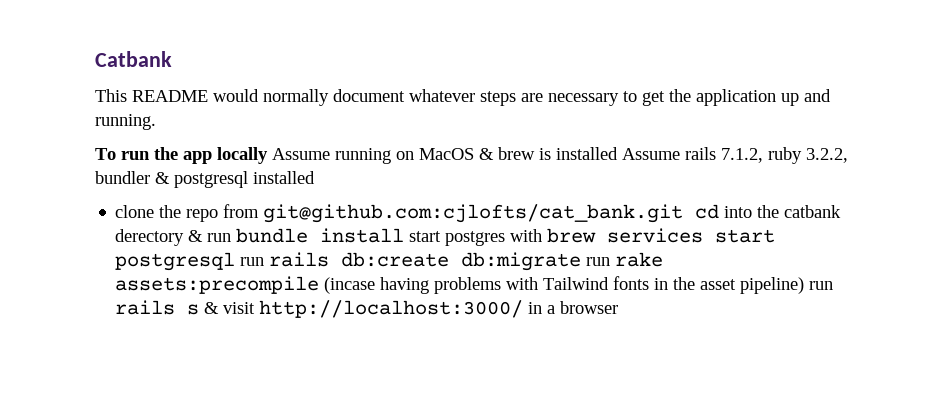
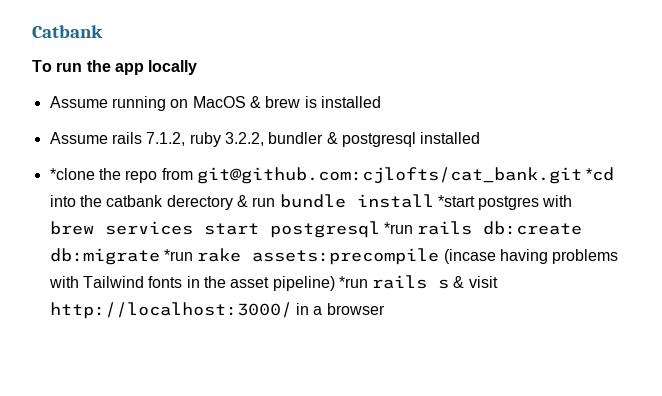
- This README would normally document whatever steps are necessary to get the application up and running.
- To run the app locally Assume running on MacOS & brew is installed Assume rails 7.1.2, ruby 3.2.2, bundler & postgresql installed
+ To run the app locally
+ Assume running on MacOS & brew is installed
+ Assume rails 7.1.2, ruby 3.2.2, bundler & postgresql installed
- clone the repo from git@github.com:cjlofts/cat_bank.git cd into the catbank derectory & run bundle install start postgres with brew services start postgresql run rails db:create db:migrate run rake assets:precompile (incase having problems with Tailwind fonts in the asset pipeline) run rails s & visit http://localhost:3000/ in a browser
+ *clone the repo from git@github.com:cjlofts/cat_bank.git *cd into the catbank derectory & run bundle install *start postgres with brew services start postgresql *run rails db:create db:migrate *run rake assets:precompile (incase having problems with Tailwind fonts in the asset pipeline) *run rails s & visit http://localhost:3000/ in a browser

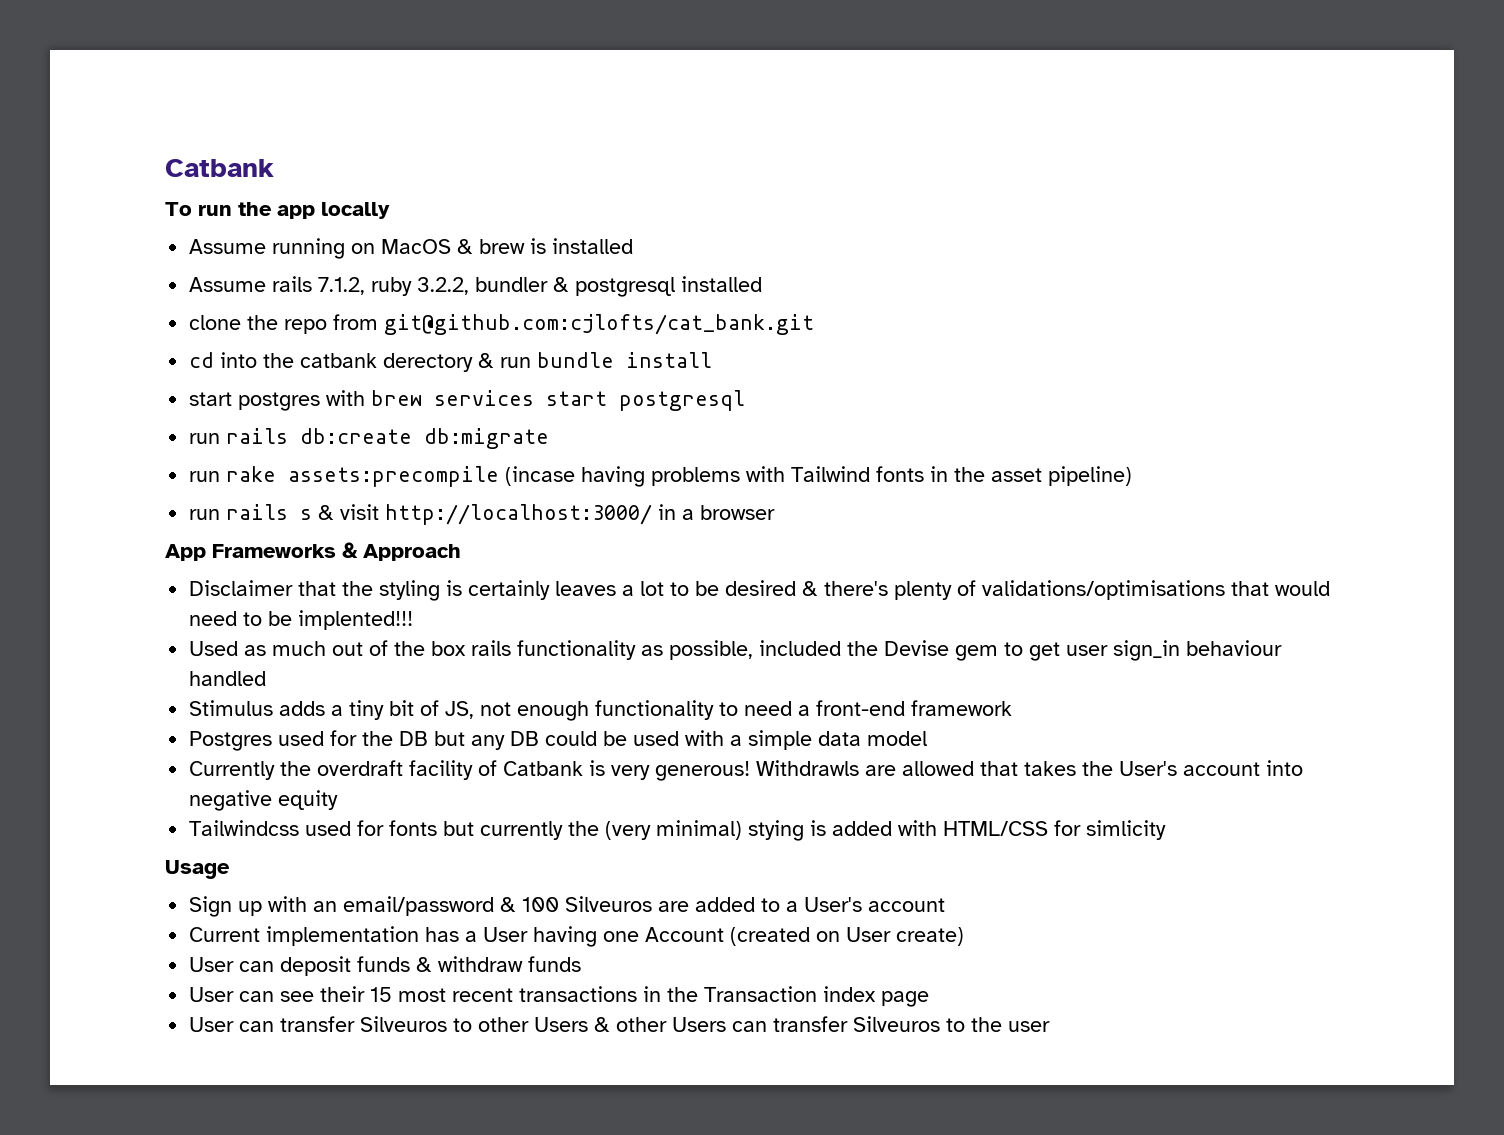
- *clone the repo from git@github.com:cjlofts/cat_bank.git *cd into the catbank derectory & run bundle install *start postgres with brew services start postgresql *run rails db:create db:migrate *run rake assets:precompile (incase having problems with Tailwind fonts in the asset pipeline) *run rails s & visit http://localhost:3000/ in a browser
+ clone the repo from git@github.com:cjlofts/cat_bank.git
+ cd into the catbank derectory & run bundle install
+ start postgres with brew services start postgresql
+ run rails db:create db:migrate
+ run rake assets:precompile (incase having problems with Tailwind fonts in the asset pipeline)
+ run rails s & visit http://localhost:3000/ in a browser
+ App Frameworks & Approach
+ Disclaimer that the styling is certainly leaves a lot to be desired & there's plenty of validations/optimisations that would need to be implented!!!
+ Used as much out of the box rails functionality as possible, included the Devise gem to get user sign_in behaviour handled
+ Stimulus adds a tiny bit of JS, not enough functionality to need a front-end framework
+ Postgres used for the DB but any DB could be used with a simple data model
+ Currently the overdraft facility of Catbank is very generous! Withdrawls are allowed that takes the User's account into negative equity
+ Tailwindcss used for fonts but currently the (very minimal) stying is added with HTML/CSS for simlicity
+ Usage
+ Sign up with an email/password & 100 Silveuros are added to a User's account
+ Current implementation has a User having one Account (created on User create)
+ User can deposit funds & withdraw funds
+ User can see their 15 most recent transactions in the Transaction index page
+ User can transfer Silveuros to other Users & other Users can transfer Silveuros to the user

